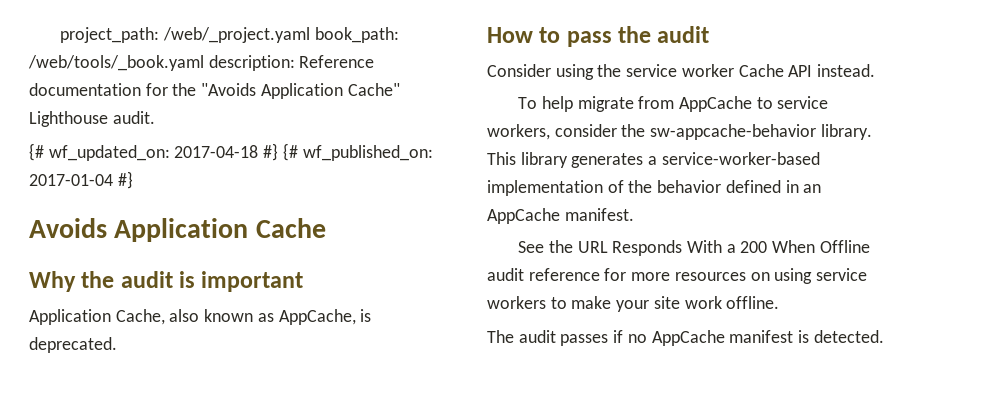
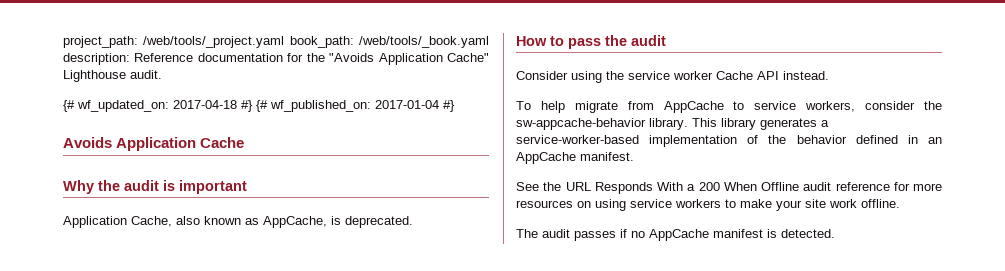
- project_path: /web/_project.yaml book_path: /web/tools/_book.yaml description: Reference documentation for the "Avoids Application Cache" Lighthouse audit.
+ project_path: /web/tools/_project.yaml book_path: /web/tools/_book.yaml description: Reference documentation for the "Avoids Application Cache" Lighthouse audit.

